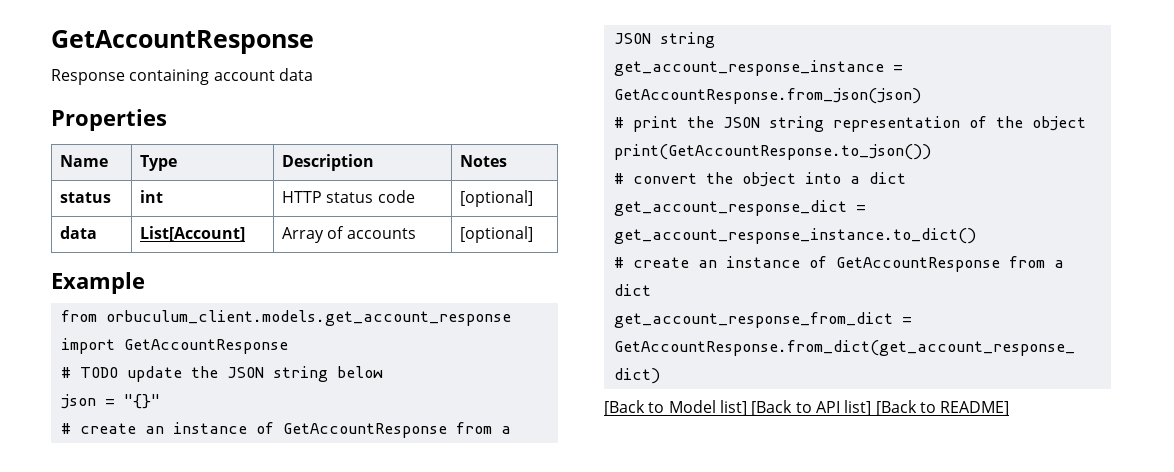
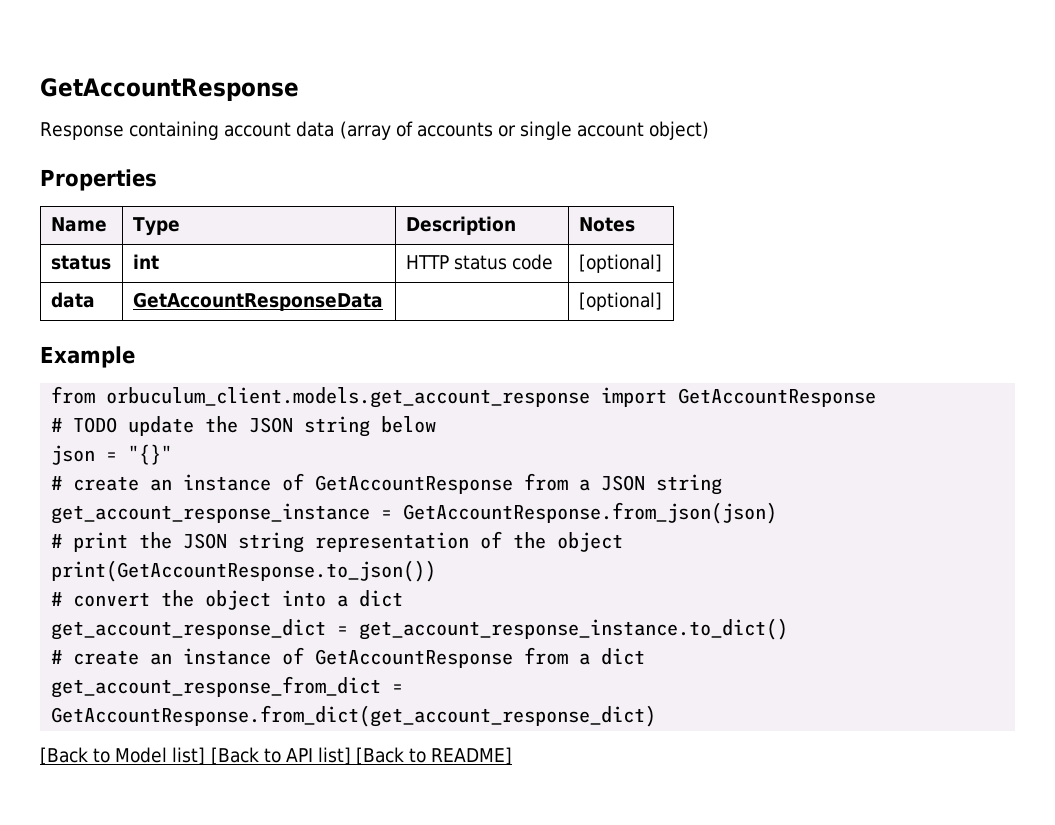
- Response containing account data
+ Response containing account data (array of accounts or single account object)
- data | List[Account] | Array of accounts | [optional]
+ data | GetAccountResponseData | | [optional]

